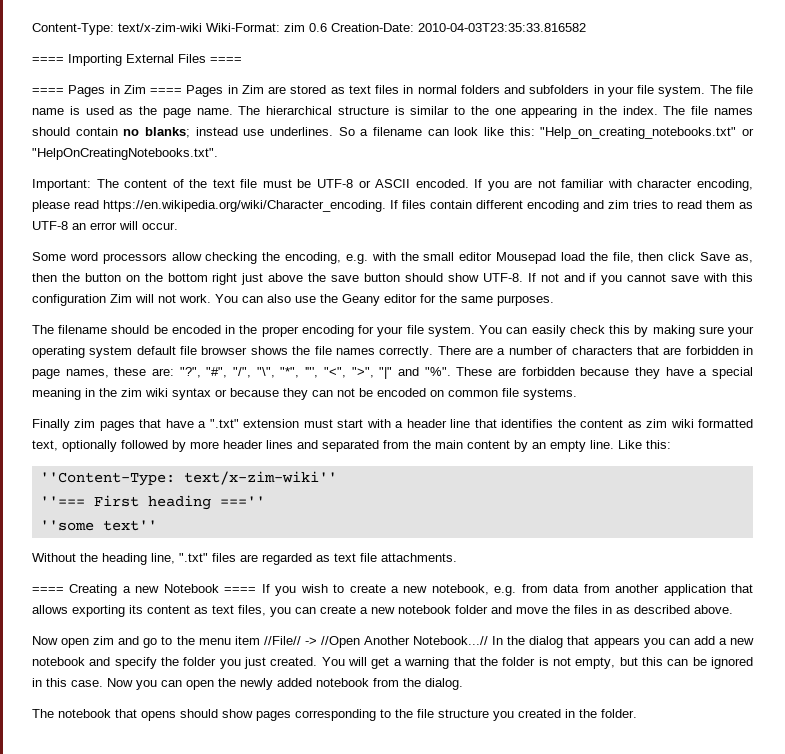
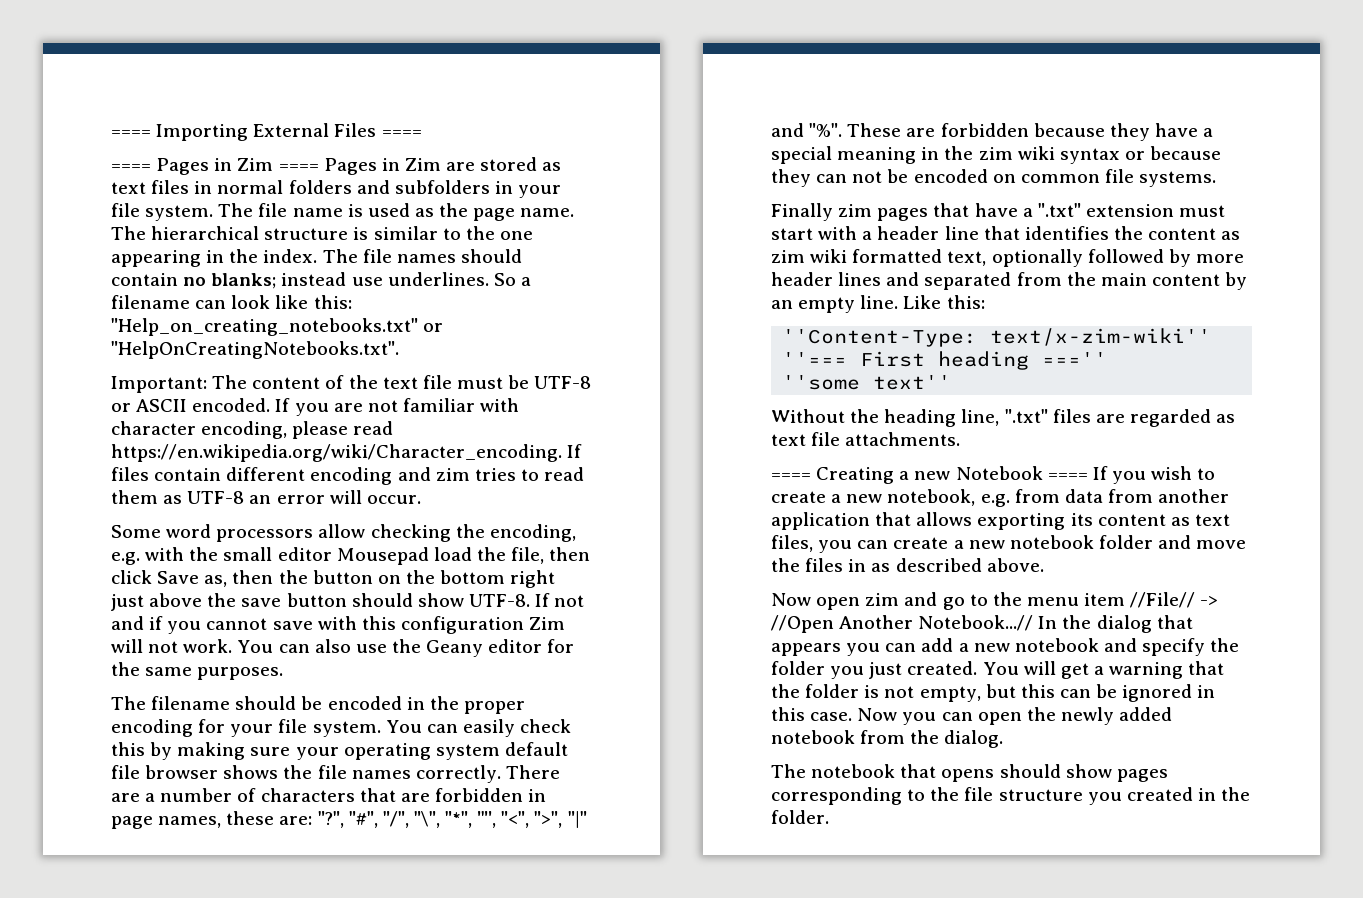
- Content-Type: text/x-zim-wiki Wiki-Format: zim 0.6 Creation-Date: 2010-04-03T23:35:33.816582

